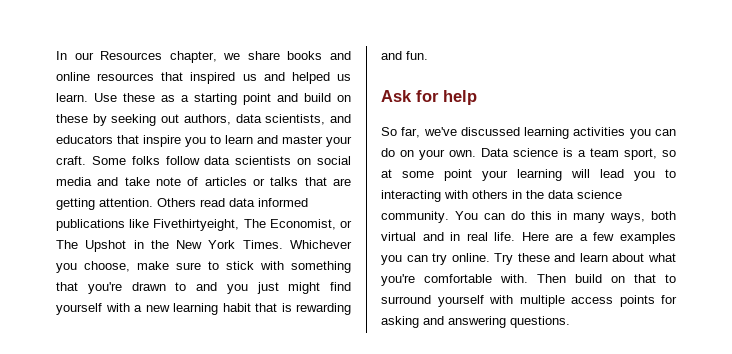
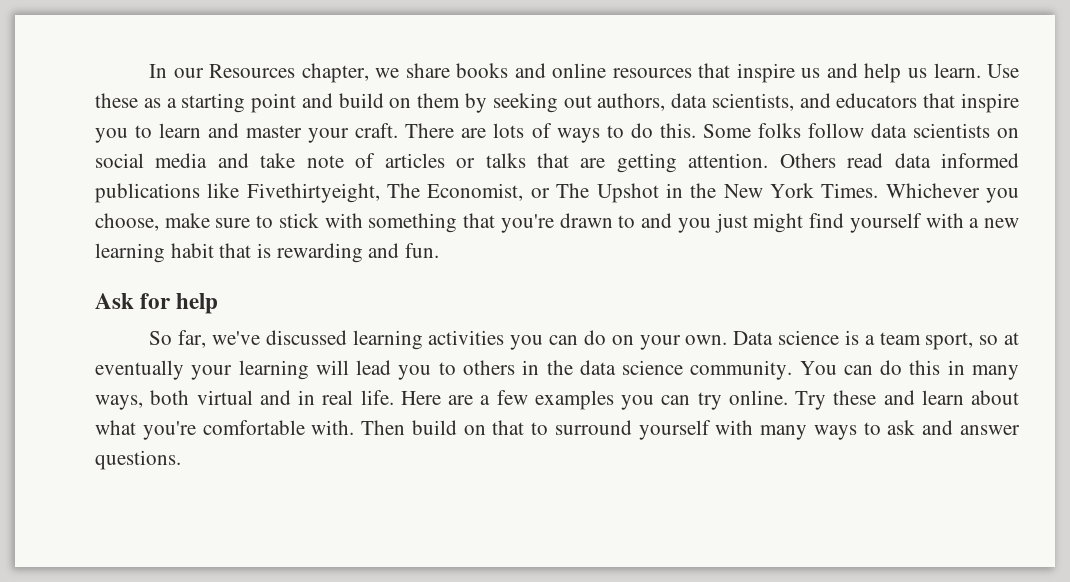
- In our Resources chapter, we share books and online resources that inspired us and helped us learn.
+ In our Resources chapter, we share books and online resources that inspire us and help us learn.
- Use these as a starting point and build on these by seeking out authors, data scientists, and educators that inspire you to learn and master your craft.
+ Use these as a starting point and build on them by seeking out authors, data scientists, and educators that inspire you to learn and master your craft.
+ There are lots of ways to do this.
- Data science is a team sport, so at some point your learning will lead you to interacting with others in the data science community.
+ Data science is a team sport, so at eventually your learning will lead you to others in the data science community.
- Then build on that to surround yourself with multiple access points for asking and answering questions.
+ Then build on that to surround yourself with many ways to ask and answer questions.

